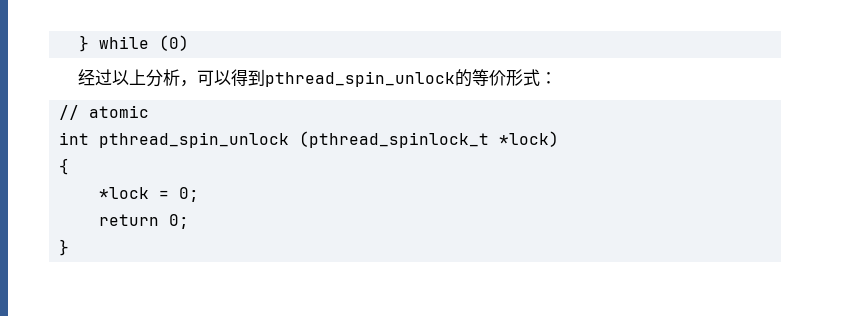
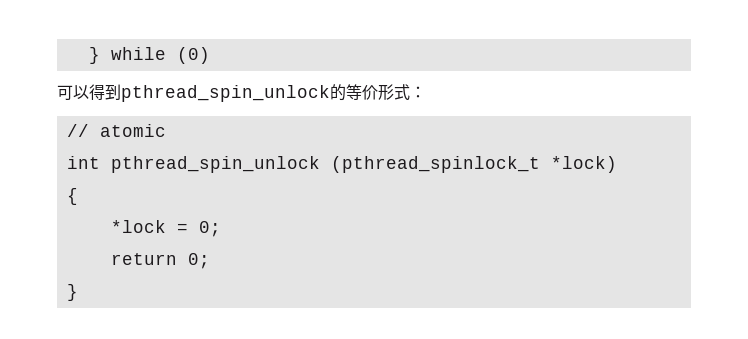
- 经过以上分析，可以得到pthread_spin_unlock的等价形式：
+ 可以得到pthread_spin_unlock的等价形式：

